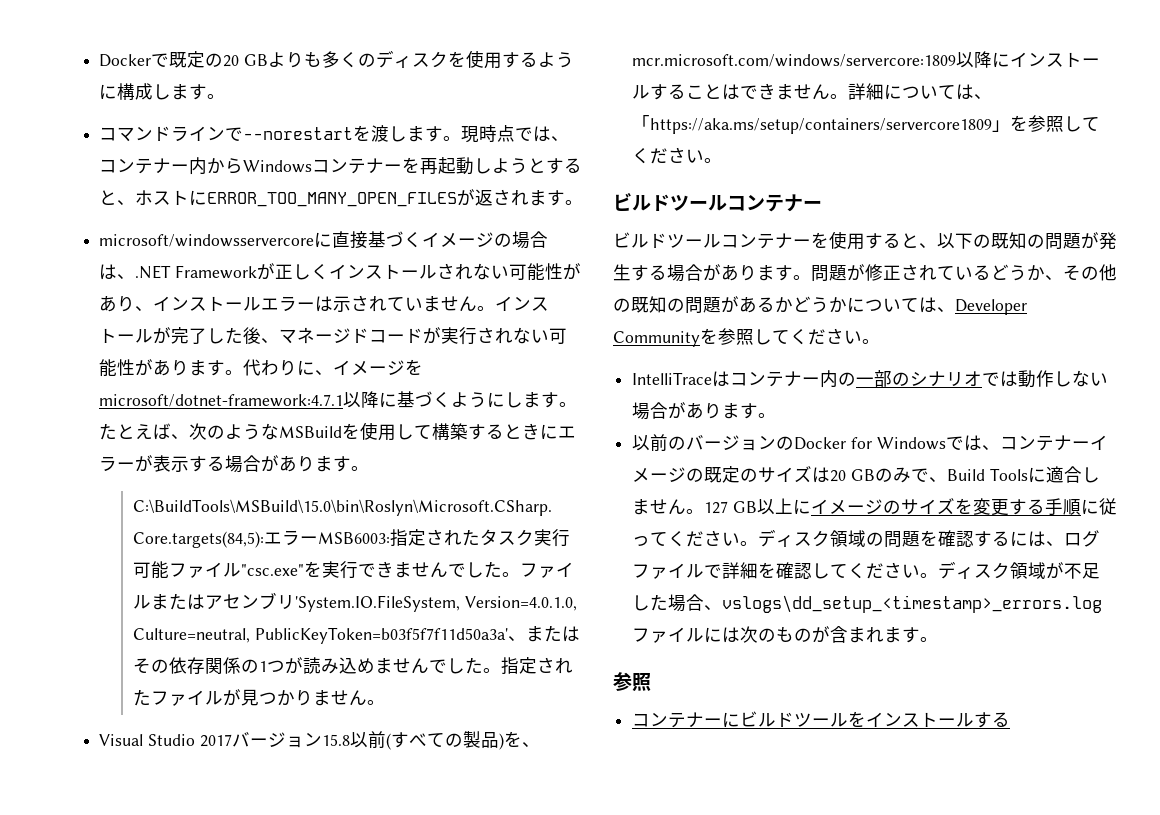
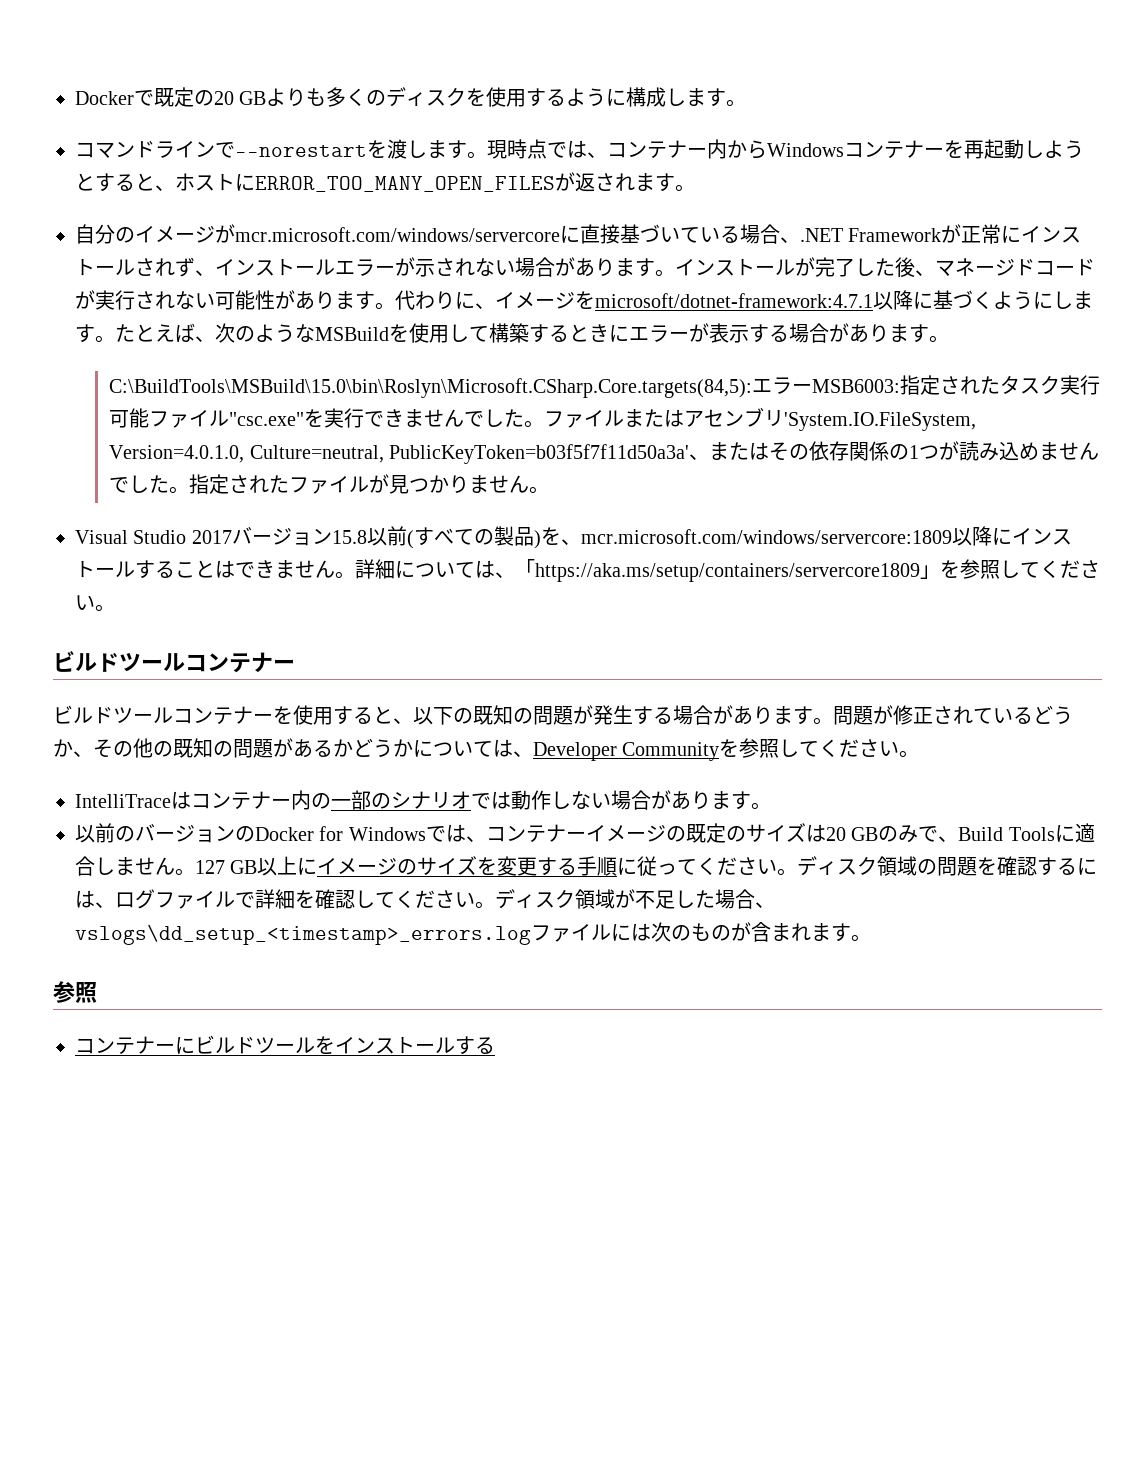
- microsoft/windowsservercoreに直接基づくイメージの場合は、.NET Frameworkが正しくインストールされない可能性があり、インストールエラーは示されていません。
+ 自分のイメージがmcr.microsoft.com/windows/servercoreに直接基づいている場合、.NET Frameworkが正常にインストールされず、インストールエラーが示されない場合があります。

